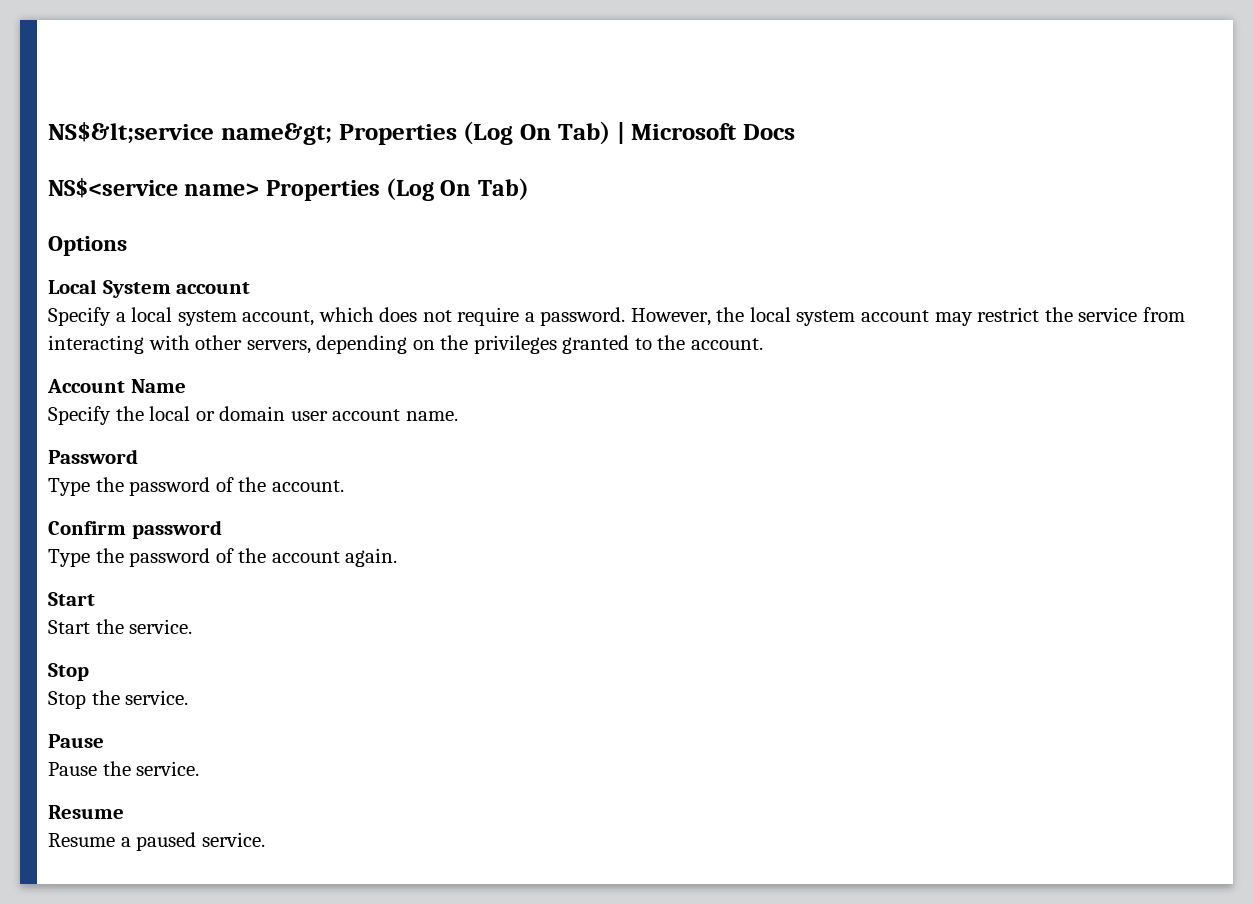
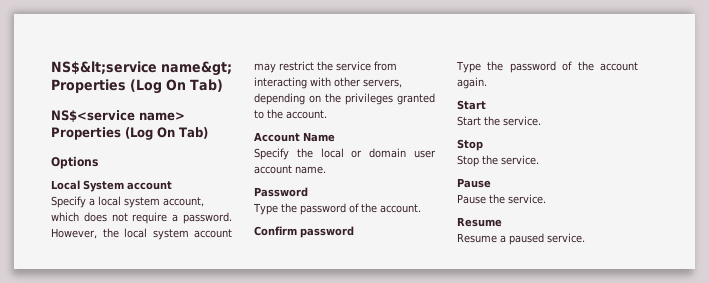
- NS$&lt;service name&gt; Properties (Log On Tab) | Microsoft Docs
+ NS$&lt;service name&gt; Properties (Log On Tab)

